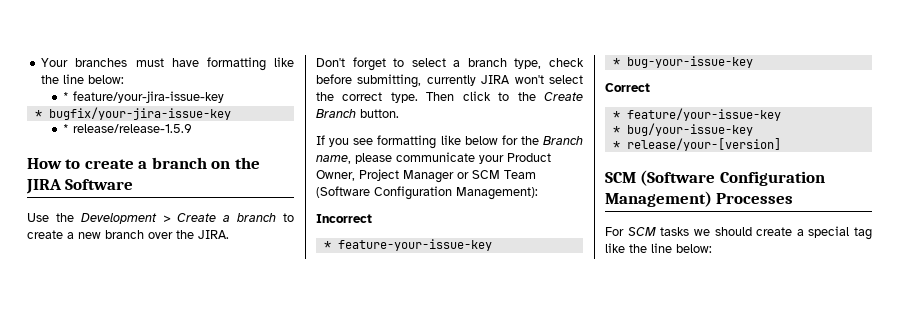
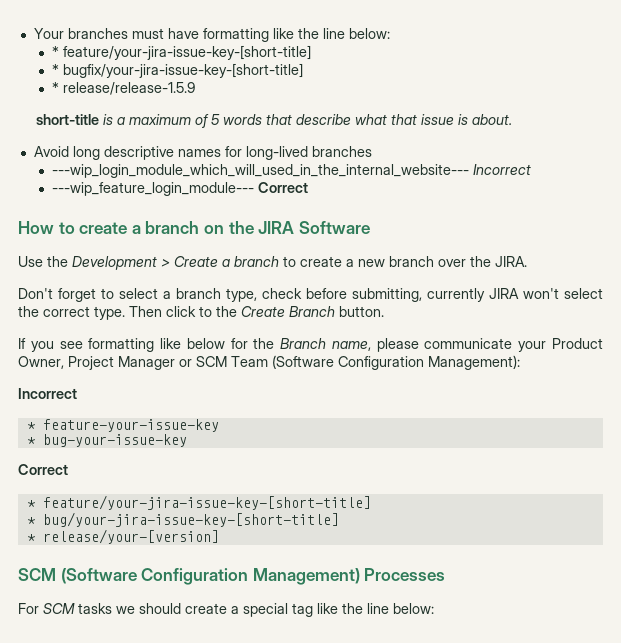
  Your branches must have formatting like the line below:
- * feature/your-jira-issue-key
- * bugfix/your-jira-issue-key
+ * feature/your-jira-issue-key-[short-title]
+ * bugfix/your-jira-issue-key-[short-title]
+ short-title is a maximum of 5 words that describe what that issue is about.
+ Avoid long descriptive names for long-lived branches
+ ---wip_login_module_which_will_used_in_the_internal_website--- Incorrect
+ ---wip_feature_login_module--- Correct
  * bug-your-issue-key
  Correct
- * feature/your-issue-key
- * bug/your-issue-key
+ * feature/your-jira-issue-key-[short-title]
+ * bug/your-jira-issue-key-[short-title]

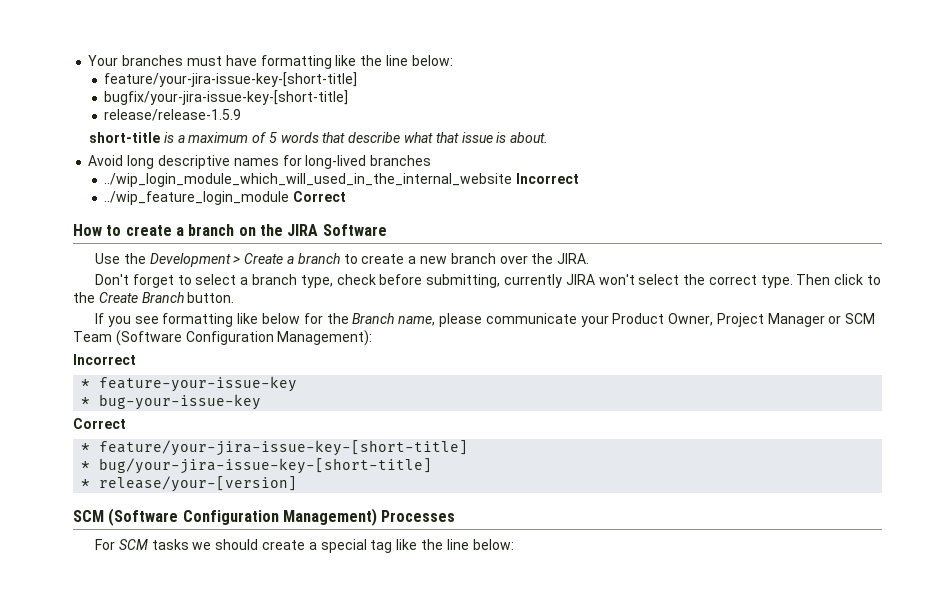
  Your branches must have formatting like the line below:
- * feature/your-jira-issue-key-[short-title]
- * bugfix/your-jira-issue-key-[short-title]
+ feature/your-jira-issue-key-[short-title]
+ bugfix/your-jira-issue-key-[short-title]
- * release/release-1.5.9
+ release/release-1.5.9
- ---wip_login_module_which_will_used_in_the_internal_website--- Incorrect
- ---wip_feature_login_module--- Correct
+ ../wip_login_module_which_will_used_in_the_internal_website Incorrect
+ ../wip_feature_login_module Correct

